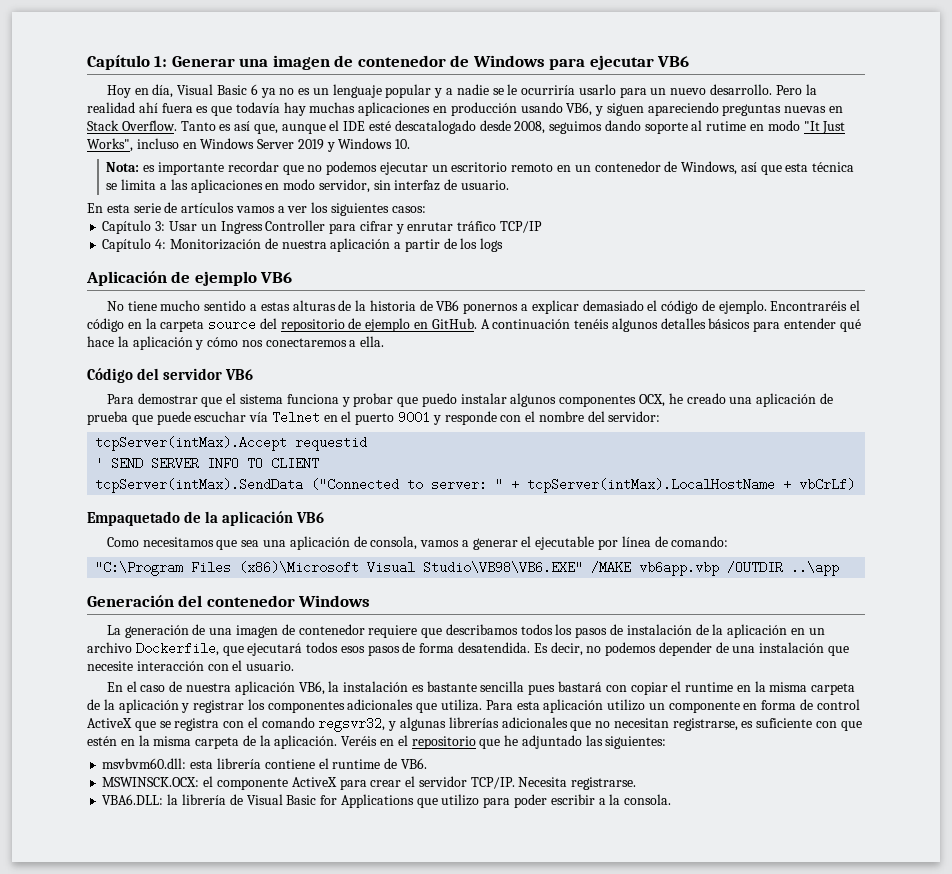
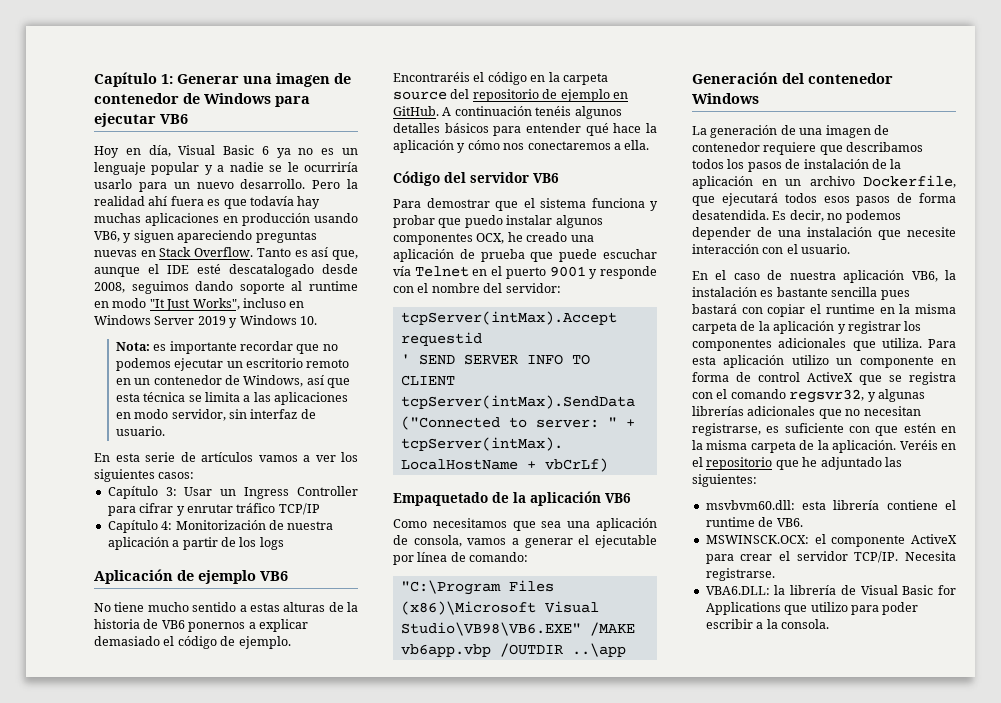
- Tanto es así que, aunque el IDE esté descatalogado desde 2008, seguimos dando soporte al rutime en modo "It Just Works", incluso en Windows Server 2019 y Windows 10.
+ Tanto es así que, aunque el IDE esté descatalogado desde 2008, seguimos dando soporte al runtime en modo "It Just Works", incluso en Windows Server 2019 y Windows 10.

